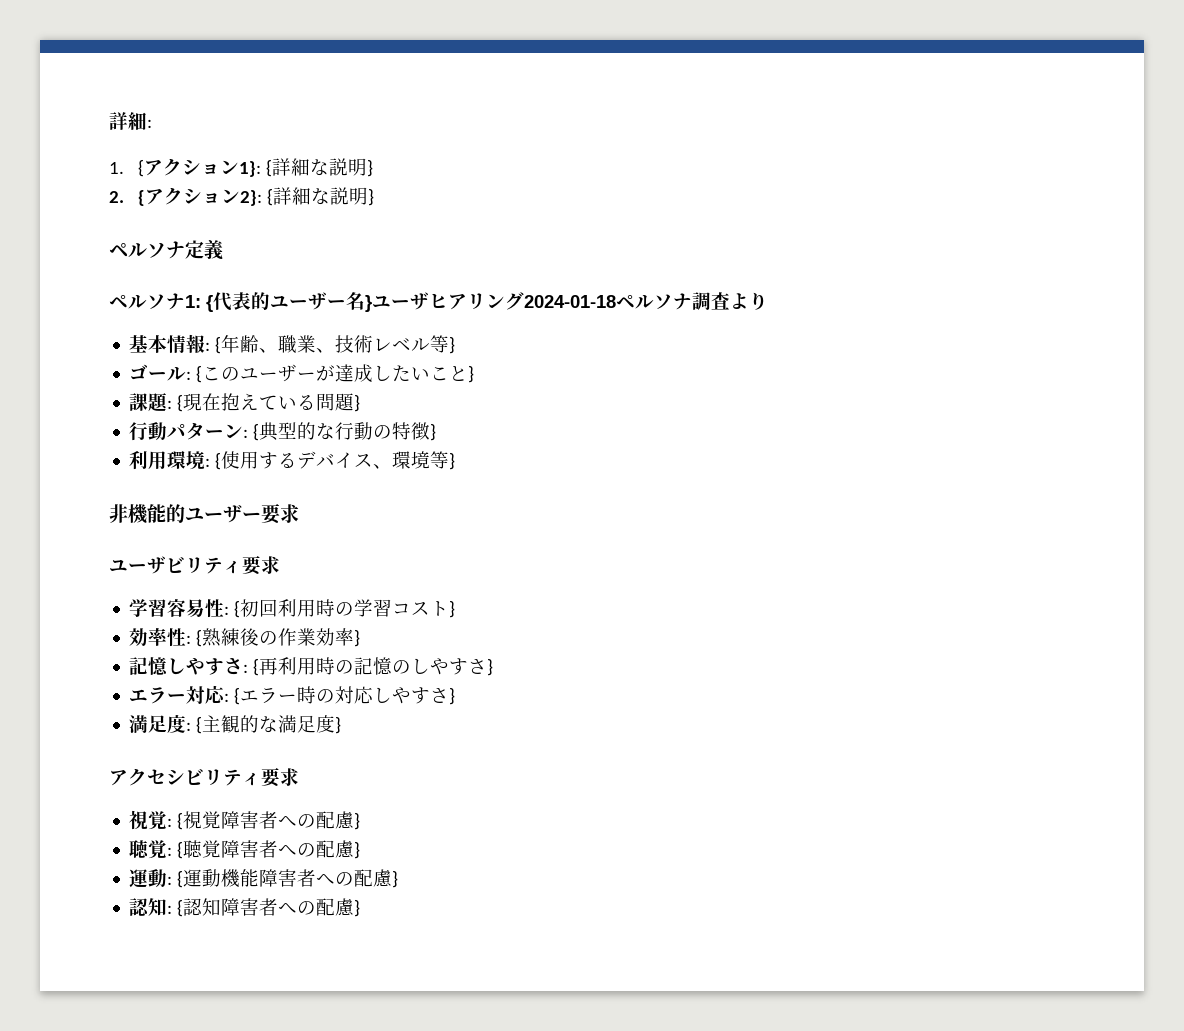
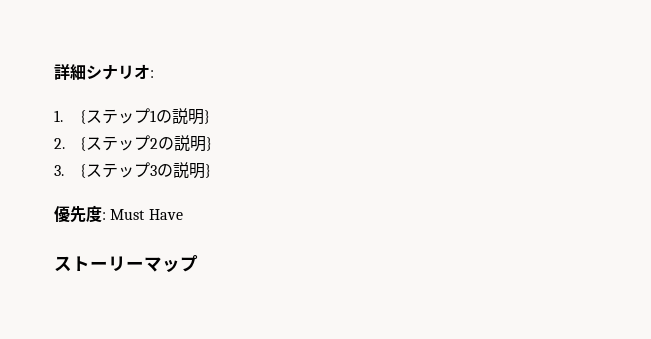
- 詳細:
+ 詳細シナリオ:
- 1. {アクション1}: {詳細な説明}
- 2. {アクション2}: {詳細な説明}
- ペルソナ定義
- ペルソナ1: {代表的ユーザー名}ユーザヒアリング2024-01-18ペルソナ調査より
- 基本情報: {年齢、職業、技術レベル等}
- ゴール: {このユーザーが達成したいこと}
- 課題: {現在抱えている問題}
- 行動パターン: {典型的な行動の特徴}
- 利用環境: {使用するデバイス、環境等}
- 非機能的ユーザー要求
- ユーザビリティ要求
- 学習容易性: {初回利用時の学習コスト}
- 効率性: {熟練後の作業効率}
- 記憶しやすさ: {再利用時の記憶のしやすさ}
- エラー対応: {エラー時の対応しやすさ}
- 満足度: {主観的な満足度}
- アクセシビリティ要求
- 視覚: {視覚障害者への配慮}
- 聴覚: {聴覚障害者への配慮}
- 運動: {運動機能障害者への配慮}
- 認知: {認知障害者への配慮}
+ 1. {ステップ1の説明}
+ 2. {ステップ2の説明}
+ 3. {ステップ3の説明}
+ 優先度: Must Have
+ ストーリーマップ

